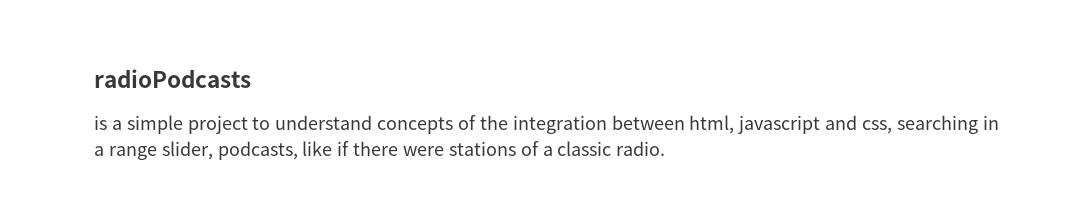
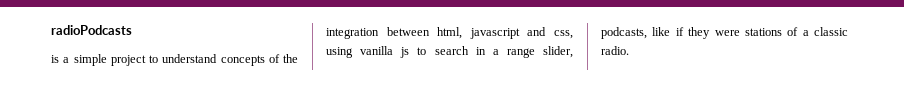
- is a simple project to understand concepts of the integration between html, javascript and css, searching in a range slider, podcasts, like if there were stations of a classic radio.
+ is a simple project to understand concepts of the integration between html, javascript and css, using vanilla js to search in a range slider, podcasts, like if they were stations of a classic radio.

